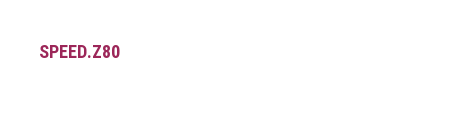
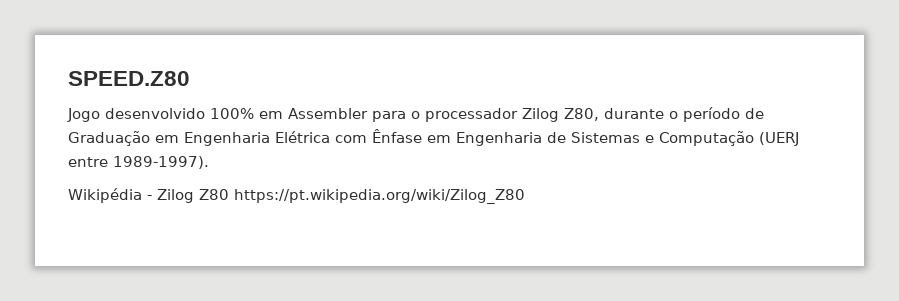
+ Jogo desenvolvido 100% em Assembler para o processador Zilog Z80, durante o período de Graduação em Engenharia Elétrica com Ênfase em Engenharia de Sistemas e Computação (UERJ entre 1989-1997).
+ Wikipédia - Zilog Z80 https://pt.wikipedia.org/wiki/Zilog_Z80

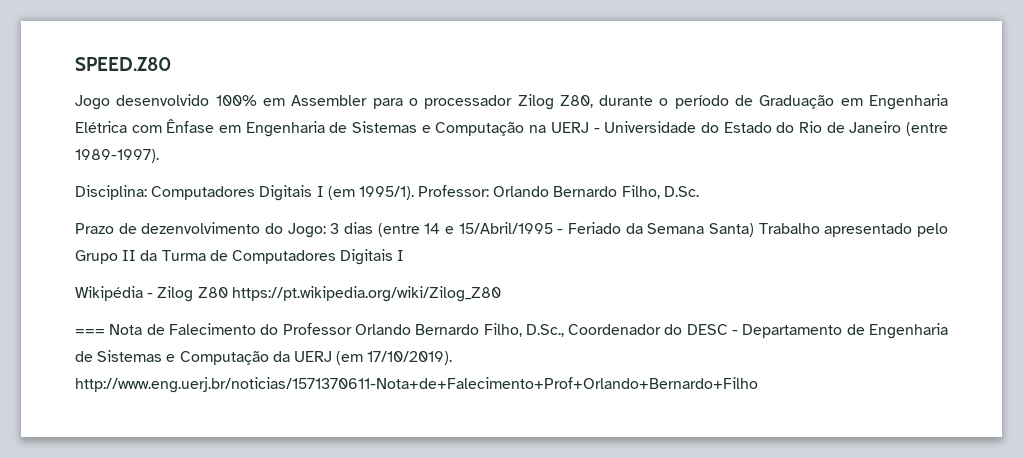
- Jogo desenvolvido 100% em Assembler para o processador Zilog Z80, durante o período de Graduação em Engenharia Elétrica com Ênfase em Engenharia de Sistemas e Computação (UERJ entre 1989-1997).
+ Jogo desenvolvido 100% em Assembler para o processador Zilog Z80, durante o período de Graduação em Engenharia Elétrica com Ênfase em Engenharia de Sistemas e Computação na UERJ - Universidade do Estado do Rio de Janeiro (entre 1989-1997).
+ Disciplina: Computadores Digitais I (em 1995/1). Professor: Orlando Bernardo Filho, D.Sc.
+ Prazo de dezenvolvimento do Jogo: 3 dias (entre 14 e 15/Abril/1995 - Feriado da Semana Santa) Trabalho apresentado pelo Grupo II da Turma de Computadores Digitais I
+ === Nota de Falecimento do Professor Orlando Bernardo Filho, D.Sc., Coordenador do DESC - Departamento de Engenharia de Sistemas e Computação da UERJ (em 17/10/2019). http://www.eng.uerj.br/noticias/1571370611-Nota+de+Falecimento+Prof+Orlando+Bernardo+Filho

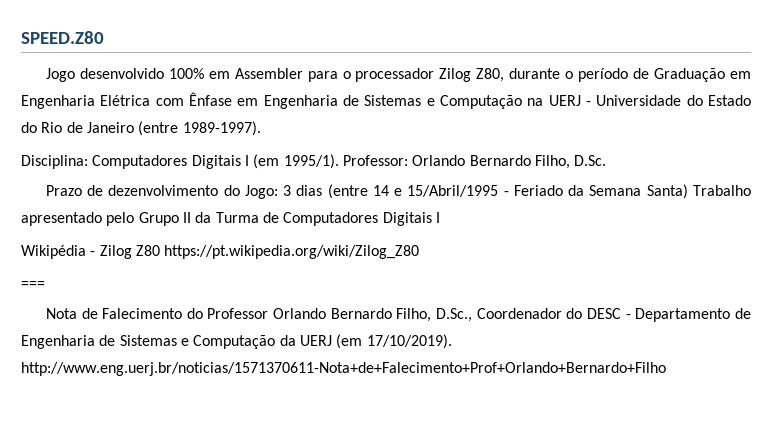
- === Nota de Falecimento do Professor Orlando Bernardo Filho, D.Sc., Coordenador do DESC - Departamento de Engenharia de Sistemas e Computação da UERJ (em 17/10/2019). http://www.eng.uerj.br/noticias/1571370611-Nota+de+Falecimento+Prof+Orlando+Bernardo+Filho
+ ===
+ Nota de Falecimento do Professor Orlando Bernardo Filho, D.Sc., Coordenador do DESC - Departamento de Engenharia de Sistemas e Computação da UERJ (em 17/10/2019). http://www.eng.uerj.br/noticias/1571370611-Nota+de+Falecimento+Prof+Orlando+Bernardo+Filho

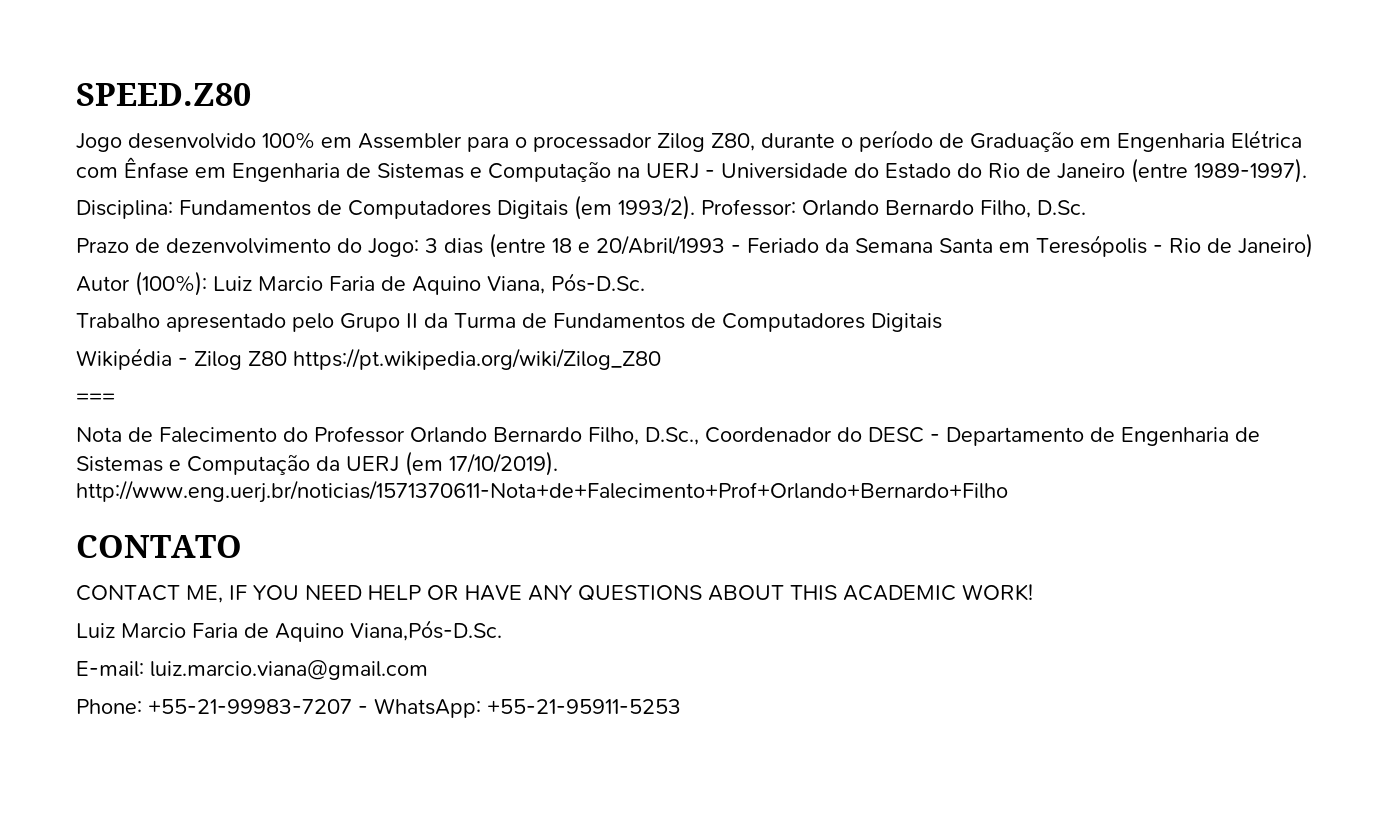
- Disciplina: Computadores Digitais I (em 1995/1).
+ Disciplina: Fundamentos de Computadores Digitais (em 1993/2).
- Prazo de dezenvolvimento do Jogo: 3 dias (entre 14 e 15/Abril/1995 - Feriado da Semana Santa) Trabalho apresentado pelo Grupo II da Turma de Computadores Digitais I
+ Prazo de dezenvolvimento do Jogo: 3 dias (entre 18 e 20/Abril/1993 - Feriado da Semana Santa em Teresópolis - Rio de Janeiro)
+ Autor (100%): Luiz Marcio Faria de Aquino Viana, Pós-D.Sc.
+ Trabalho apresentado pelo Grupo II da Turma de Fundamentos de Computadores Digitais
+ CONTATO
+ CONTACT ME, IF YOU NEED HELP OR HAVE ANY QUESTIONS ABOUT THIS ACADEMIC WORK!
+ Luiz Marcio Faria de Aquino Viana,Pós-D.Sc.
+ E-mail: luiz.marcio.viana@gmail.com
+ Phone: +55-21-99983-7207 - WhatsApp: +55-21-95911-5253

